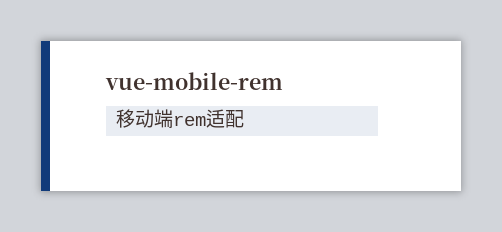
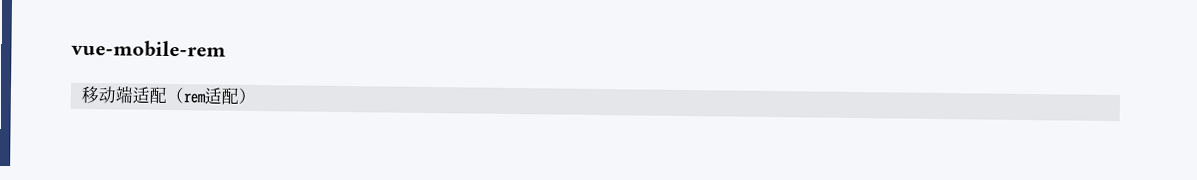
- 移动端rem适配
+ 移动端适配（rem适配）

